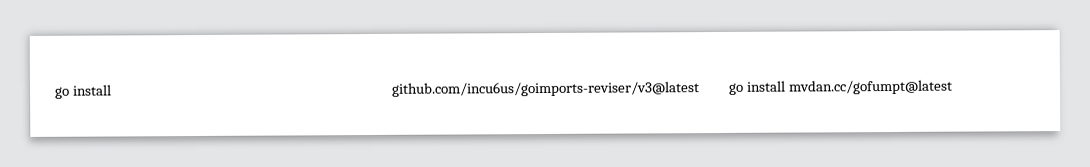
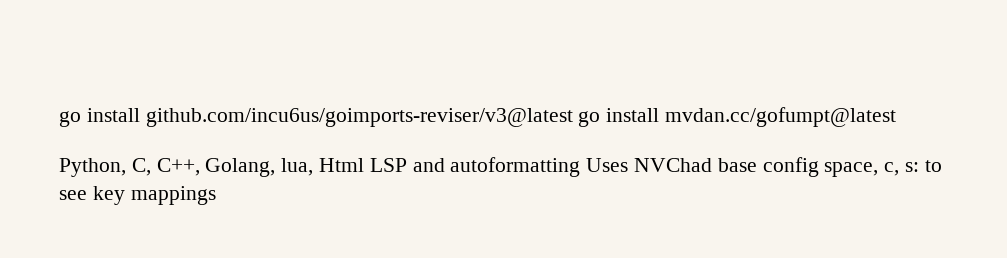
+ Python, C, C++, Golang, lua, Html LSP and autoformatting Uses NVChad base config space, c, s: to see key mappings

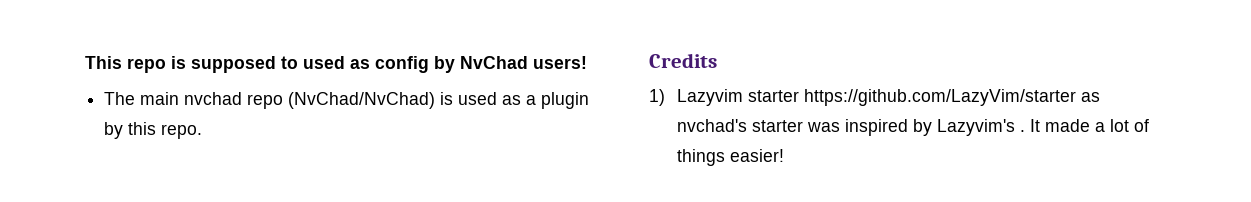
- go install github.com/incu6us/goimports-reviser/v3@latest go install mvdan.cc/gofumpt@latest
- Python, C, C++, Golang, lua, Html LSP and autoformatting Uses NVChad base config space, c, s: to see key mappings
+ This repo is supposed to used as config by NvChad users!
+ The main nvchad repo (NvChad/NvChad) is used as a plugin by this repo.
+ Credits
+ 1) Lazyvim starter https://github.com/LazyVim/starter as nvchad's starter was inspired by Lazyvim's . It made a lot of things easier!

